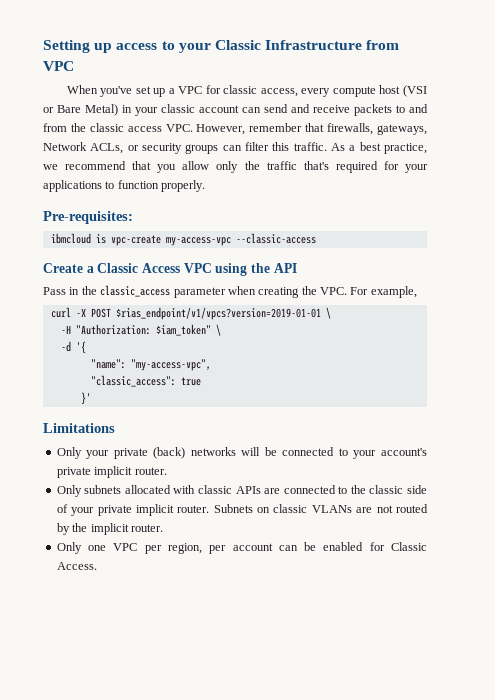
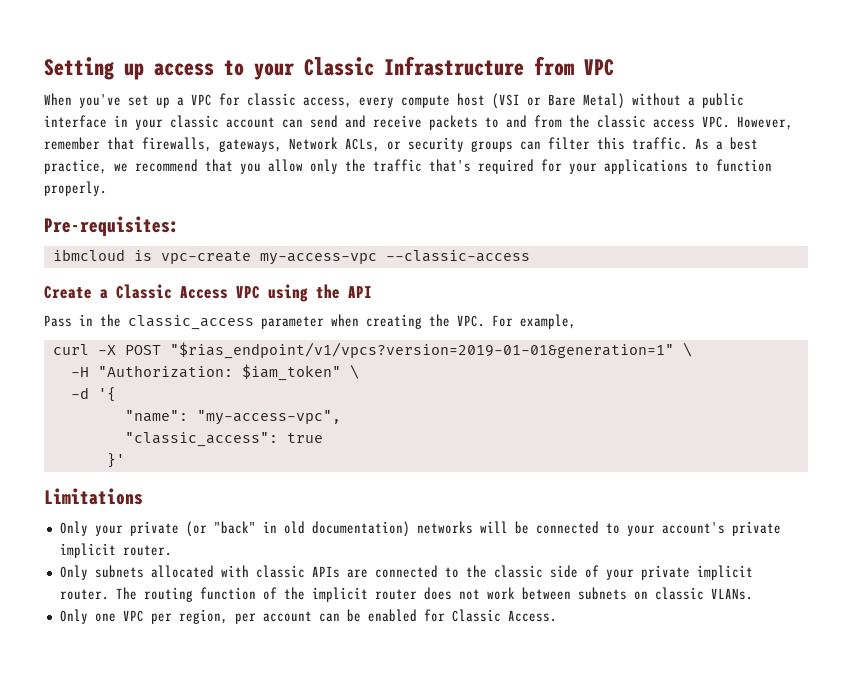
- When you've set up a VPC for classic access, every compute host (VSI or Bare Metal) in your classic account can send and receive packets to and from the classic access VPC. However, remember that firewalls, gateways, Network ACLs, or security groups can filter this traffic.
+ When you've set up a VPC for classic access, every compute host (VSI or Bare Metal) without a public interface in your classic account can send and receive packets to and from the classic access VPC. However, remember that firewalls, gateways, Network ACLs, or security groups can filter this traffic.
- curl -X POST $rias_endpoint/v1/vpcs?version=2019-01-01 \
+ curl -X POST "$rias_endpoint/v1/vpcs?version=2019-01-01&generation=1" \
- Only your private (back) networks will be connected to your account's private implicit router.
+ Only your private (or "back" in old documentation) networks will be connected to your account's private implicit router.
- Subnets on classic VLANs are not routed by the implicit router.
+ The routing function of the implicit router does not work between subnets on classic VLANs.

